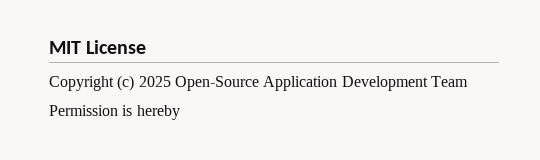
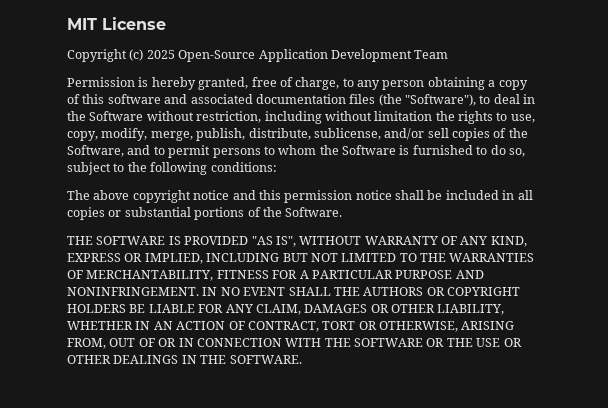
- Permission is hereby
+ Permission is hereby granted, free of charge, to any person obtaining a copy of this software and associated documentation files (the "Software"), to deal in the Software without restriction, including without limitation the rights to use, copy, modify, merge, publish, distribute, sublicense, and/or sell copies of the Software, and to permit persons to whom the Software is furnished to do so, subject to the following conditions:
+ The above copyright notice and this permission notice shall be included in all copies or substantial portions of the Software.
+ THE SOFTWARE IS PROVIDED "AS IS", WITHOUT WARRANTY OF ANY KIND, EXPRESS OR IMPLIED, INCLUDING BUT NOT LIMITED TO THE WARRANTIES OF MERCHANTABILITY, FITNESS FOR A PARTICULAR PURPOSE AND NONINFRINGEMENT. IN NO EVENT SHALL THE AUTHORS OR COPYRIGHT HOLDERS BE LIABLE FOR ANY CLAIM, DAMAGES OR OTHER LIABILITY, WHETHER IN AN ACTION OF CONTRACT, TORT OR OTHERWISE, ARISING FROM, OUT OF OR IN CONNECTION WITH THE SOFTWARE OR THE USE OR OTHER DEALINGS IN THE SOFTWARE.

